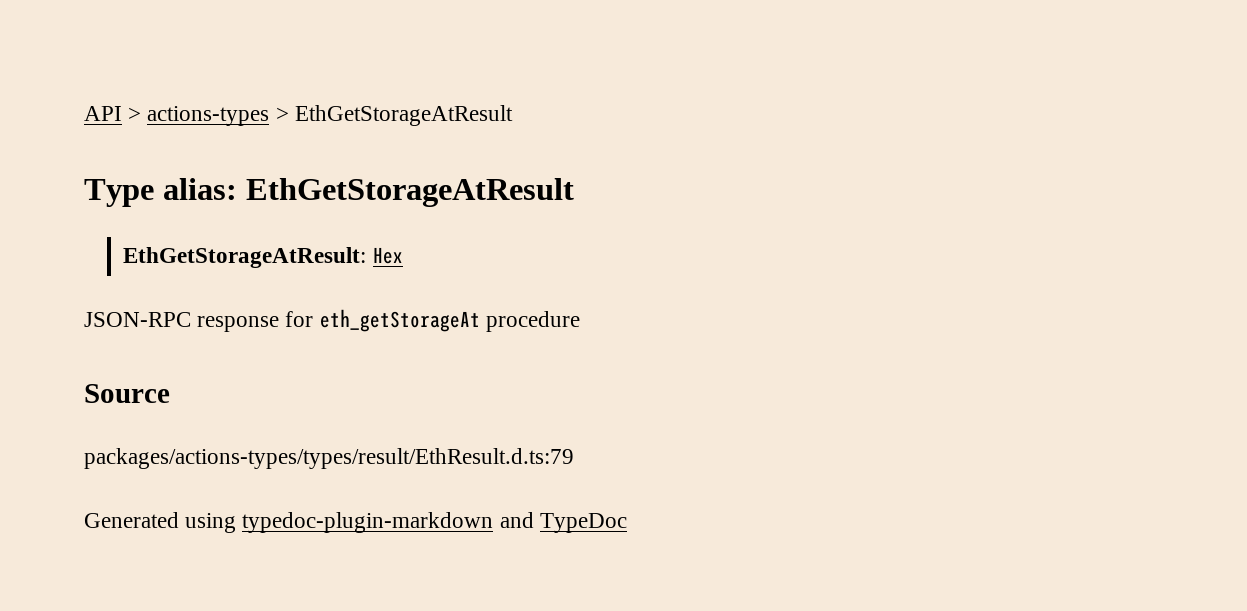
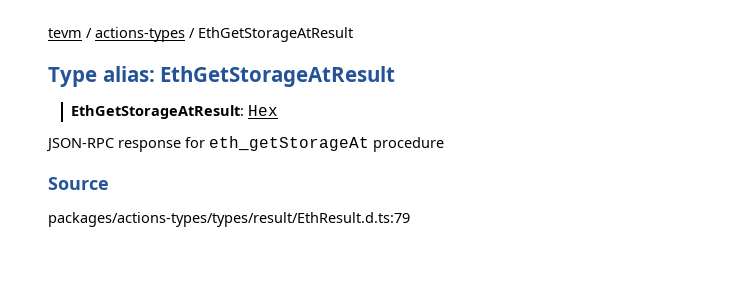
- API > actions-types > EthGetStorageAtResult
+ tevm / actions-types / EthGetStorageAtResult
- Generated using typedoc-plugin-markdown and TypeDoc

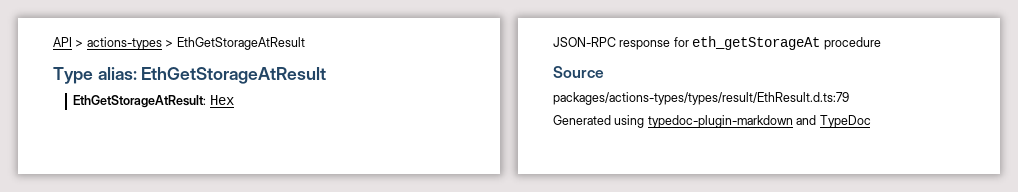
- tevm / actions-types / EthGetStorageAtResult
+ API > actions-types > EthGetStorageAtResult
+ Generated using typedoc-plugin-markdown and TypeDoc

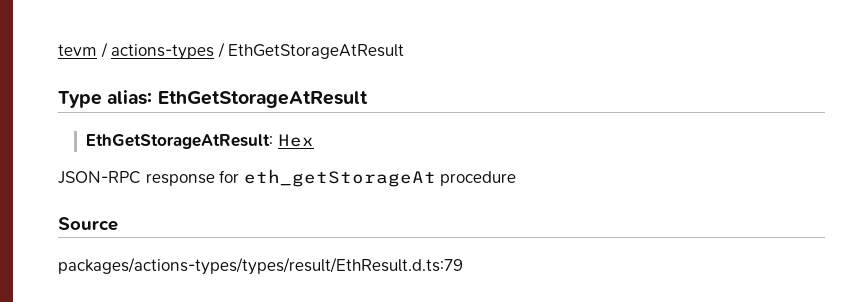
- API > actions-types > EthGetStorageAtResult
+ tevm / actions-types / EthGetStorageAtResult
- Generated using typedoc-plugin-markdown and TypeDoc

